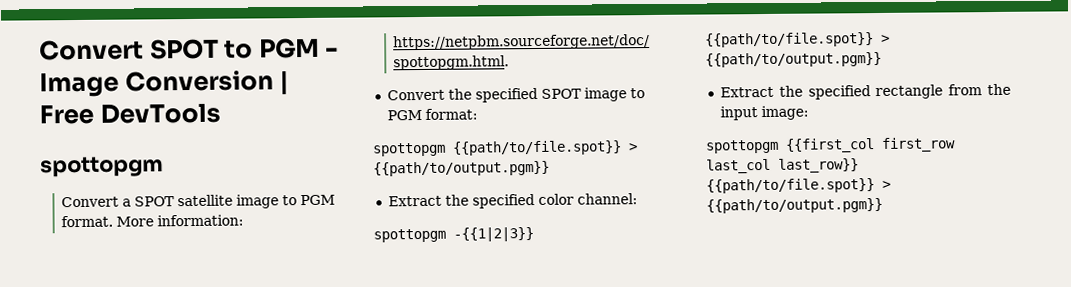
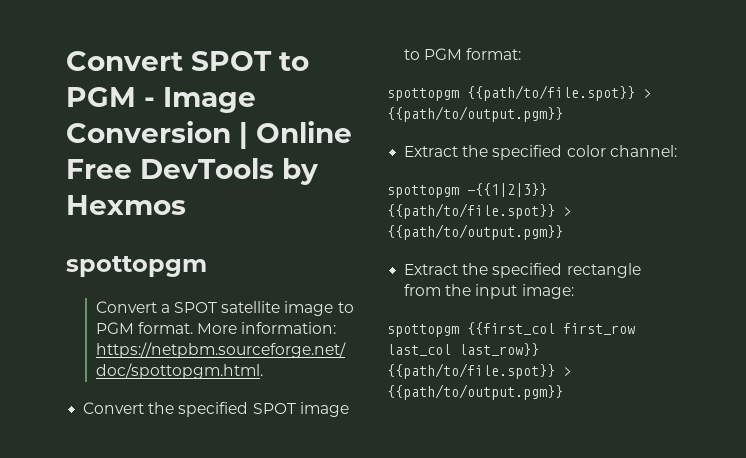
- Convert SPOT to PGM - Image Conversion | Free DevTools
+ Convert SPOT to PGM - Image Conversion | Online Free DevTools by Hexmos

